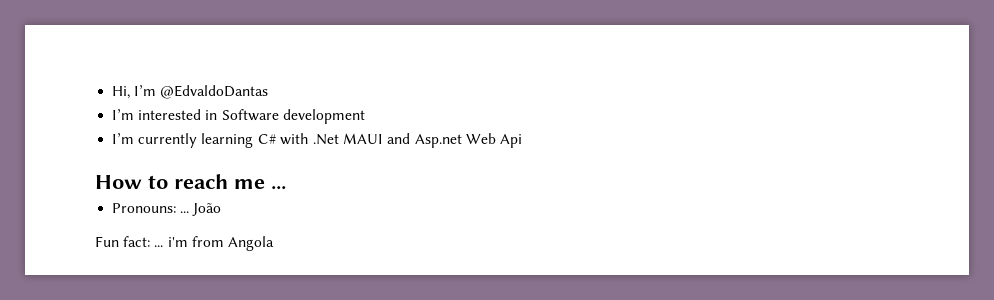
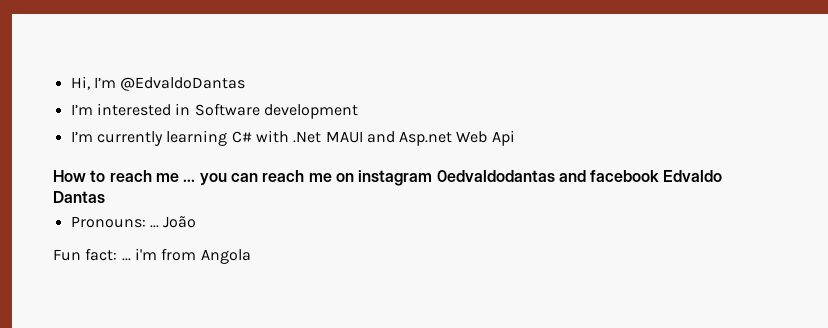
- How to reach me ...
+ How to reach me ... you can reach me on instagram 0edvaldodantas and facebook Edvaldo Dantas

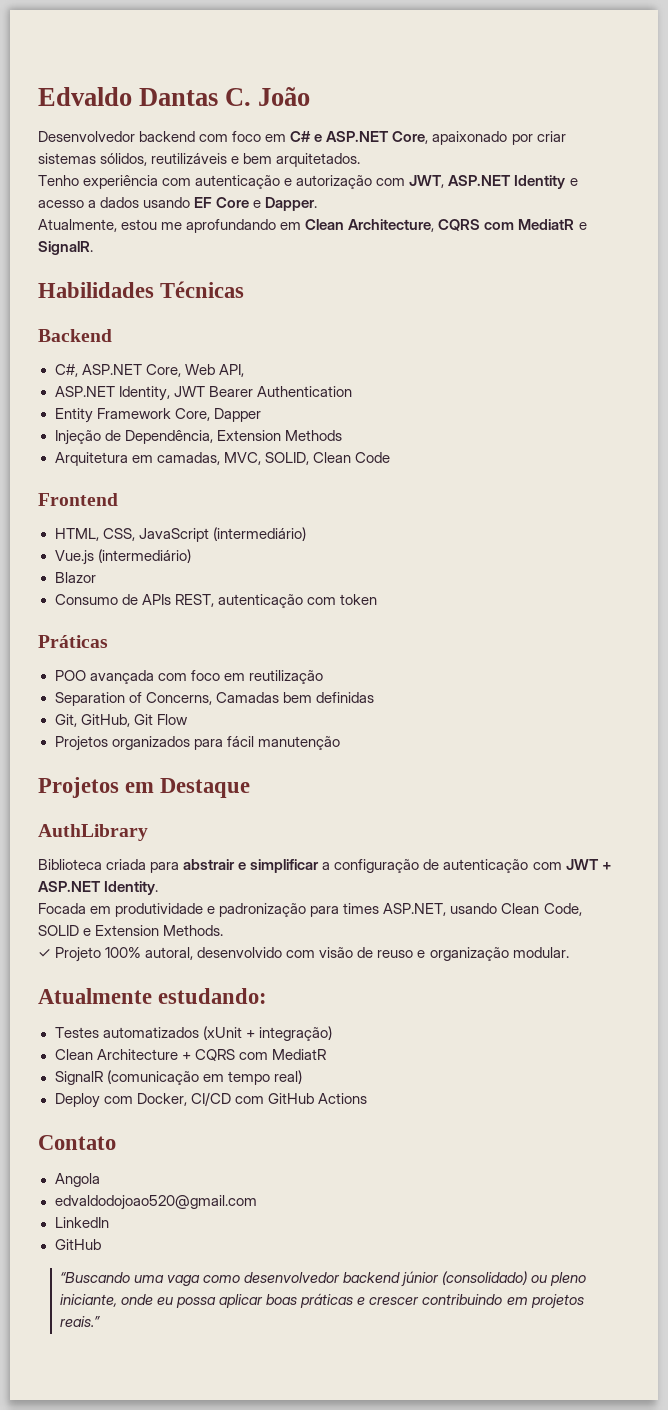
- Hi, I’m @EdvaldoDantas
- I’m interested in Software development
- I’m currently learning C# with .Net MAUI and Asp.net Web Api
- How to reach me ... you can reach me on instagram 0edvaldodantas and facebook Edvaldo Dantas
- Pronouns: ... João
+ Edvaldo Dantas C. João
- Fun fact: ... i'm from Angola
+ Desenvolvedor backend com foco em C# e ASP.NET Core, apaixonado por criar sistemas sólidos, reutilizáveis e bem arquitetados.
+ Tenho experiência com autenticação e autorização com JWT, ASP.NET Identity e acesso a dados usando EF Core e Dapper.
+ Atualmente, estou me aprofundando em Clean Architecture, CQRS com MediatR e SignalR.
+ Habilidades Técnicas
+ Backend
+ C#, ASP.NET Core, Web API,
+ ASP.NET Identity, JWT Bearer Authentication
+ Entity Framework Core, Dapper
+ Injeção de Dependência, Extension Methods
+ Arquitetura em camadas, MVC, SOLID, Clean Code
+ Frontend
+ HTML, CSS, JavaScript (intermediário)
+ Vue.js (intermediário)
+ Blazor
+ Consumo de APIs REST, autenticação com token
+ Práticas
+ POO avançada com foco em reutilização
+ Separation of Concerns, Camadas bem definidas
+ Git, GitHub, Git Flow
+ Projetos organizados para fácil manutenção
+ Projetos em Destaque
+ AuthLibrary
+ Biblioteca criada para abstrair e simplificar a configuração de autenticação com JWT + ASP.NET Identity.
+ Focada em produtividade e padronização para times ASP.NET, usando Clean Code, SOLID e Extension Methods.
+ ✓ Projeto 100% autoral, desenvolvido com visão de reuso e organização modular.
+ Atualmente estudando:
+ Testes automatizados (xUnit + integração)
+ Clean Architecture + CQRS com MediatR
+ SignalR (comunicação em tempo real)
+ Deploy com Docker, CI/CD com GitHub Actions
+ Contato
+ Angola
+ edvaldodojoao520@gmail.com
+ LinkedIn
+ GitHub
+ “Buscando uma vaga como desenvolvedor backend júnior (consolidado) ou pleno iniciante, onde eu possa aplicar boas práticas e crescer contribuindo em projetos reais.”

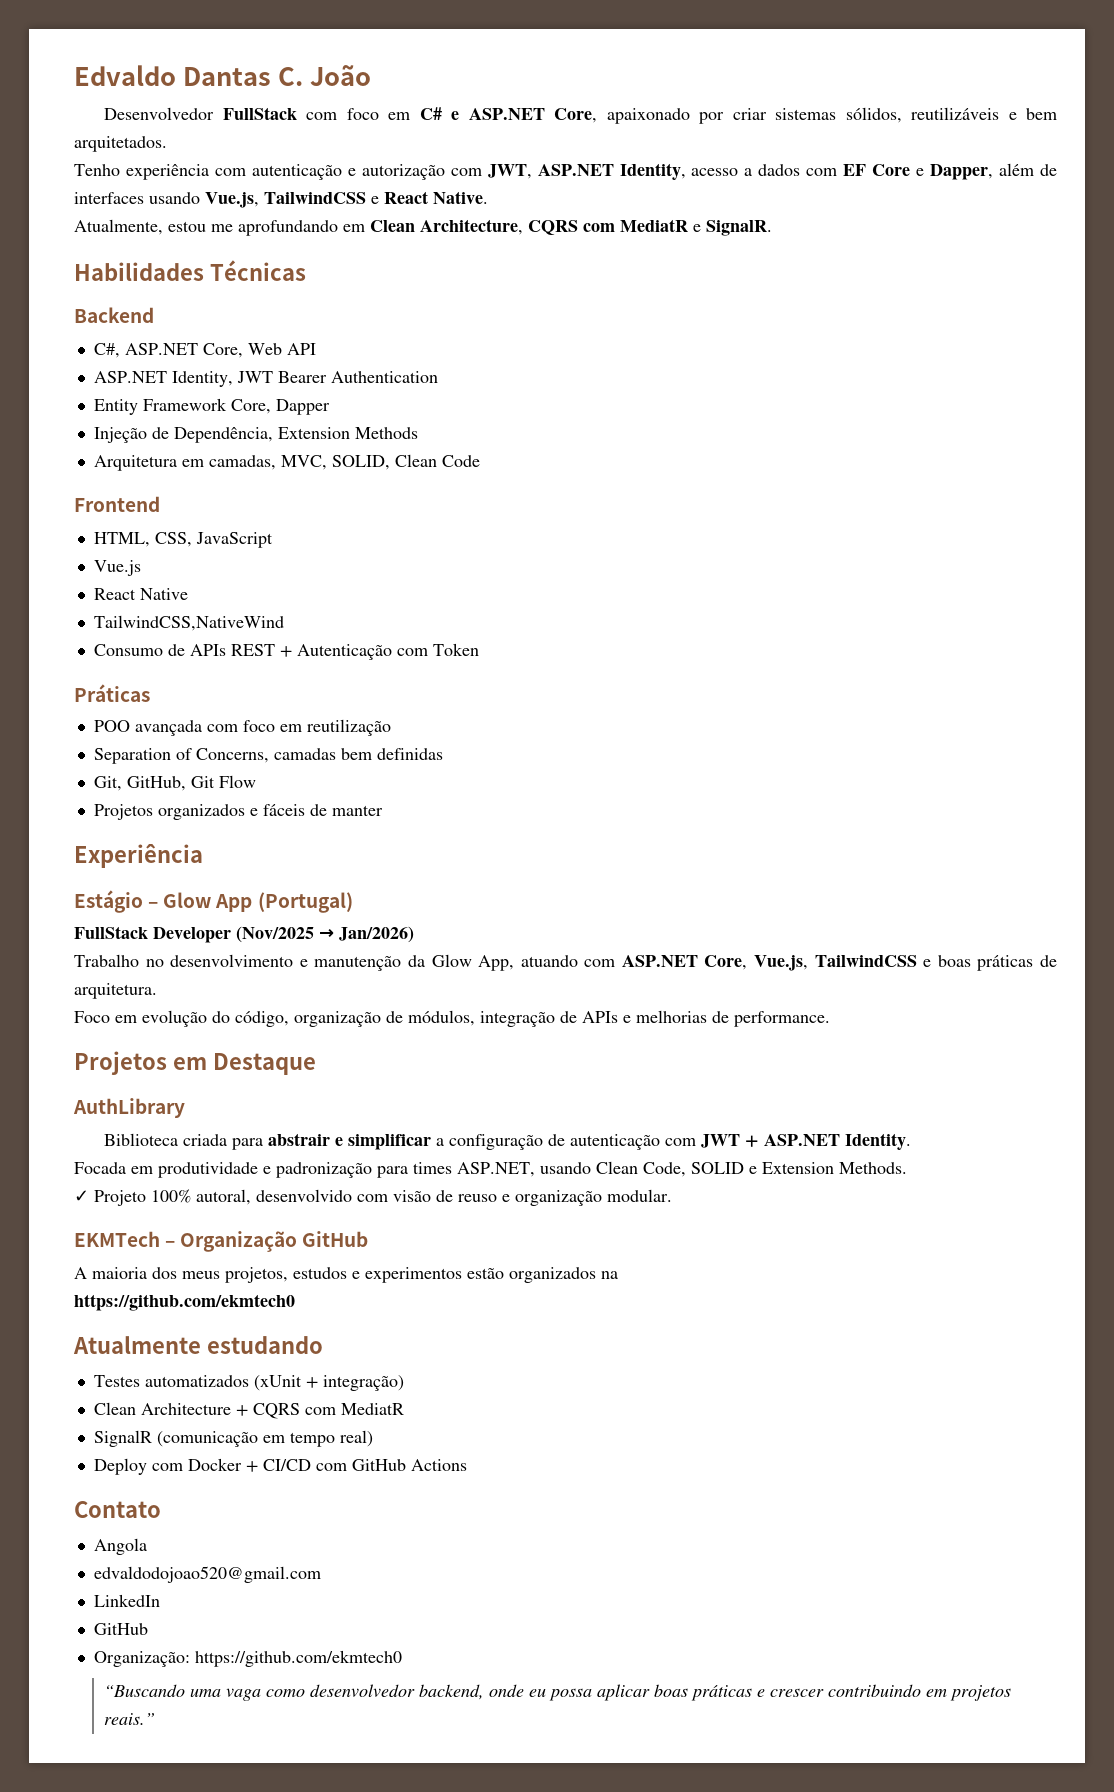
- Desenvolvedor backend com foco em C# e ASP.NET Core, apaixonado por criar sistemas sólidos, reutilizáveis e bem arquitetados.
+ Desenvolvedor FullStack com foco em C# e ASP.NET Core, apaixonado por criar sistemas sólidos, reutilizáveis e bem arquitetados.
- Tenho experiência com autenticação e autorização com JWT, ASP.NET Identity e acesso a dados usando EF Core e Dapper.
+ Tenho experiência com autenticação e autorização com JWT, ASP.NET Identity, acesso a dados com EF Core e Dapper, além de interfaces usando Vue.js, TailwindCSS e React Native.
- C#, ASP.NET Core, Web API,
+ C#, ASP.NET Core, Web API
- HTML, CSS, JavaScript (intermediário)
+ HTML, CSS, JavaScript
- Vue.js (intermediário)
- Blazor
+ Vue.js
+ React Native
+ TailwindCSS,NativeWind
- Consumo de APIs REST, autenticação com token
+ Consumo de APIs REST + Autenticação com Token
- Separation of Concerns, Camadas bem definidas
+ Separation of Concerns, camadas bem definidas
- Projetos organizados para fácil manutenção
+ Projetos organizados e fáceis de manter
+ Experiência
+ Estágio – Glow App (Portugal)
+ FullStack Developer (Nov/2025 → Jan/2026)
+ Trabalho no desenvolvimento e manutenção da Glow App, atuando com ASP.NET Core, Vue.js, TailwindCSS e boas práticas de arquitetura.
+ Foco em evolução do código, organização de módulos, integração de APIs e melhorias de performance.
+ EKMTech – Organização GitHub
+ A maioria dos meus projetos, estudos e experimentos estão organizados na
+ https://github.com/ekmtech0
- Atualmente estudando:
+ Atualmente estudando
- Deploy com Docker, CI/CD com GitHub Actions
+ Deploy com Docker + CI/CD com GitHub Actions
+ Organização: https://github.com/ekmtech0
- “Buscando uma vaga como desenvolvedor backend júnior (consolidado) ou pleno iniciante, onde eu possa aplicar boas práticas e crescer contribuindo em projetos reais.”
+ “Buscando uma vaga como desenvolvedor backend, onde eu possa aplicar boas práticas e crescer contribuindo em projetos reais.”

